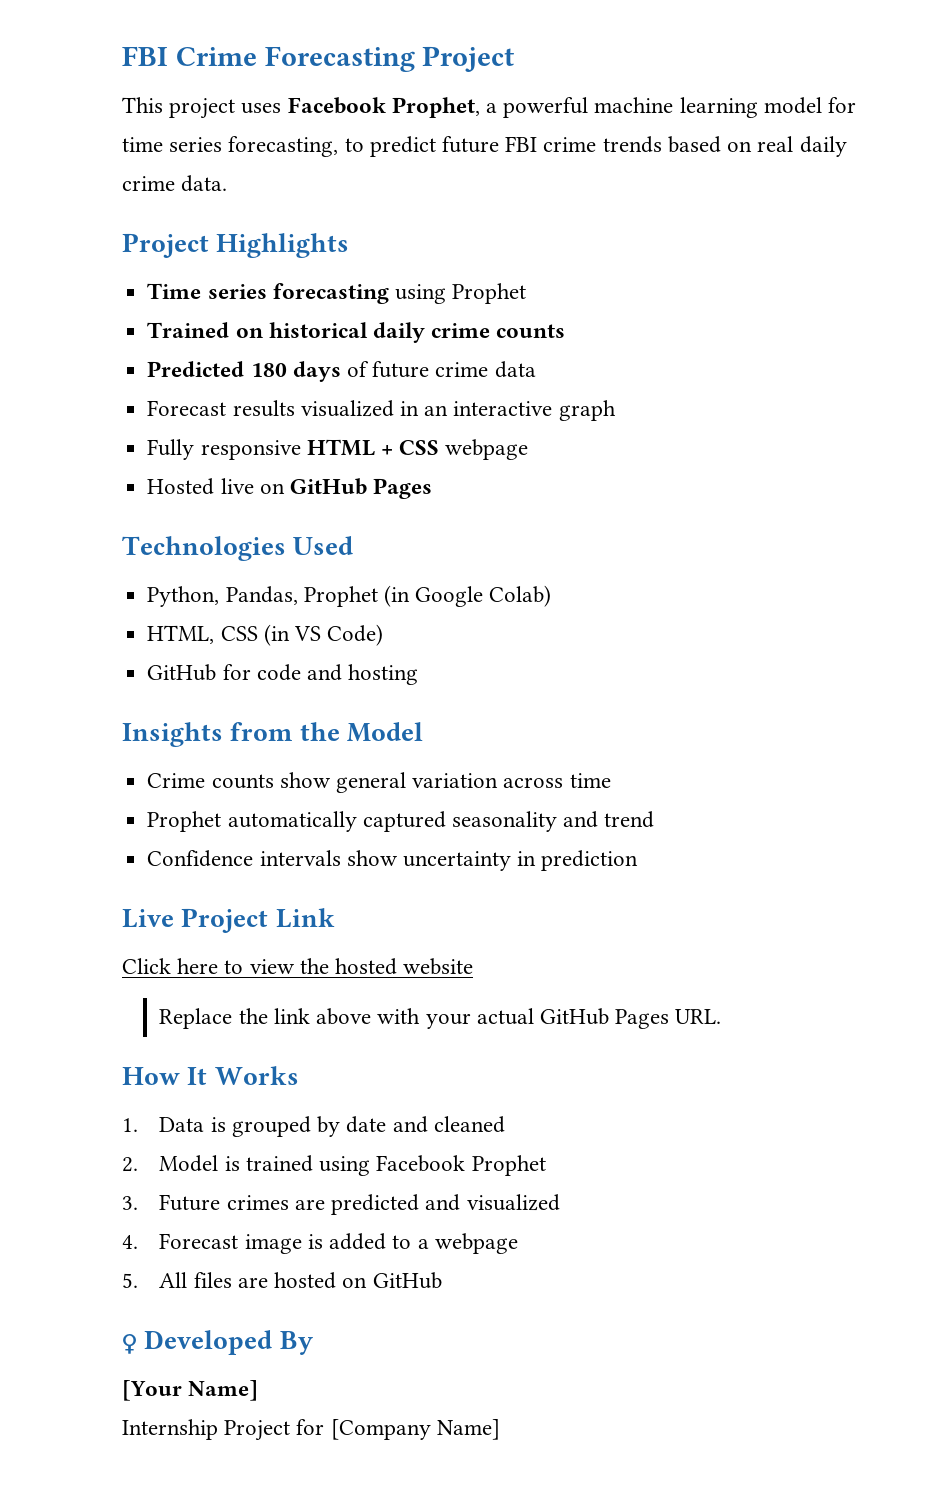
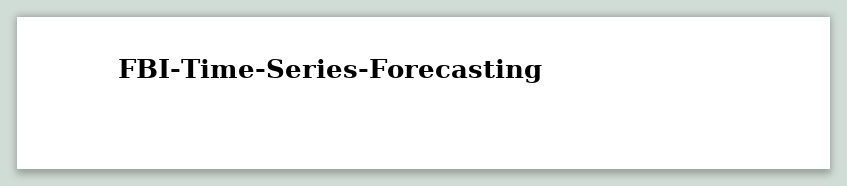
- FBI Crime Forecasting Project
- This project uses Facebook Prophet, a powerful machine learning model for time series forecasting, to predict future FBI crime trends based on real daily crime data.
- Project Highlights
- Time series forecasting using Prophet
- Trained on historical daily crime counts
- Predicted 180 days of future crime data
- Forecast results visualized in an interactive graph
- Fully responsive HTML + CSS webpage
- Hosted live on GitHub Pages
- Technologies Used
- Python, Pandas, Prophet (in Google Colab)
- HTML, CSS (in VS Code)
- GitHub for code and hosting
- Insights from the Model
- Crime counts show general variation across time
- Prophet automatically captured seasonality and trend
- Confidence intervals show uncertainty in prediction
- Live Project Link
- Click here to view the hosted website
- Replace the link above with your actual GitHub Pages URL.
- How It Works
- 1. Data is grouped by date and cleaned
- 2. Model is trained using Facebook Prophet
- 3. Future crimes are predicted and visualized
- 4. Forecast image is added to a webpage
- 5. All files are hosted on GitHub
- ♀ Developed By
- [Your Name]
- Internship Project for [Company Name]
+ FBI-Time-Series-Forecasting

